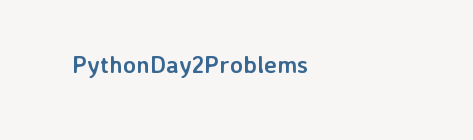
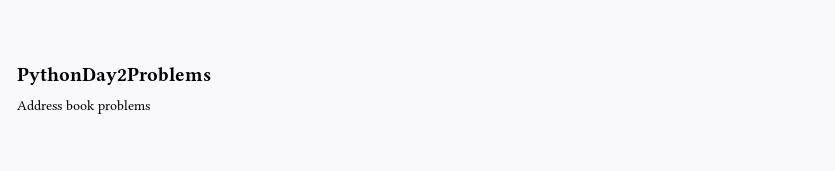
+ Address book problems

